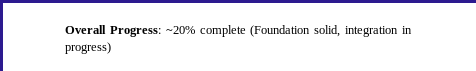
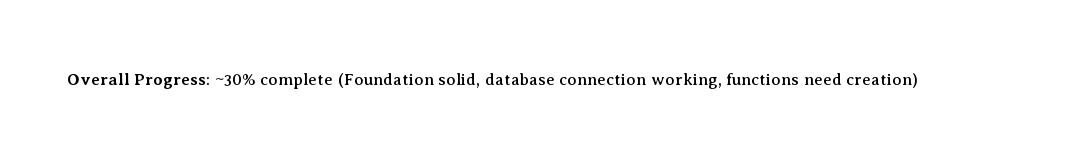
- Overall Progress: ~20% complete (Foundation solid, integration in progress)
+ Overall Progress: ~30% complete (Foundation solid, database connection working, functions need creation)

